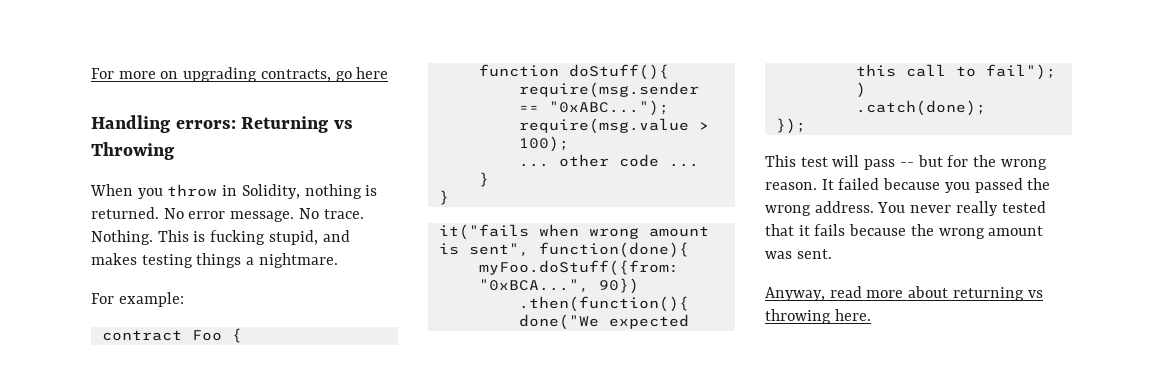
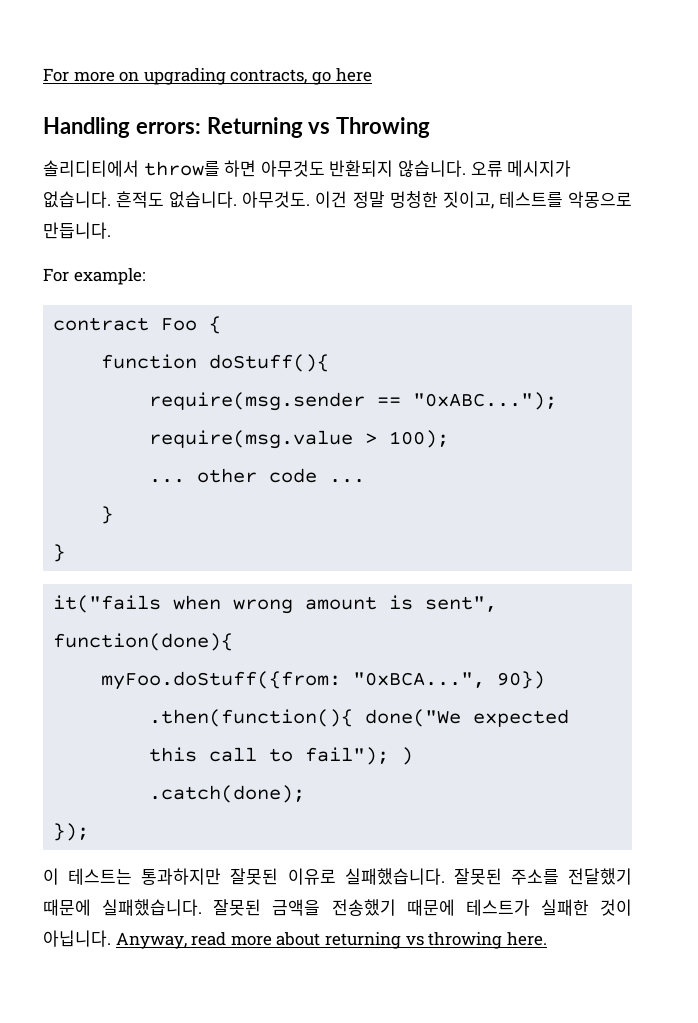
- When you throw in Solidity, nothing is returned. No error message. No trace. Nothing. This is fucking stupid, and makes testing things a nightmare.
+ 솔리디티에서 throw를 하면 아무것도 반환되지 않습니다. 오류 메시지가 없습니다. 흔적도 없습니다. 아무것도. 이건 정말 멍청한 짓이고, 테스트를 악몽으로 만듭니다.
- This test will pass -- but for the wrong reason. It failed because you passed the wrong address. You never really tested that it fails because the wrong amount was sent.
- Anyway, read more about returning vs throwing here.
+ 이 테스트는 통과하지만 잘못된 이유로 실패했습니다. 잘못된 주소를 전달했기 때문에 실패했습니다. 잘못된 금액을 전송했기 때문에 테스트가 실패한 것이 아닙니다. Anyway, read more about returning vs throwing here.

